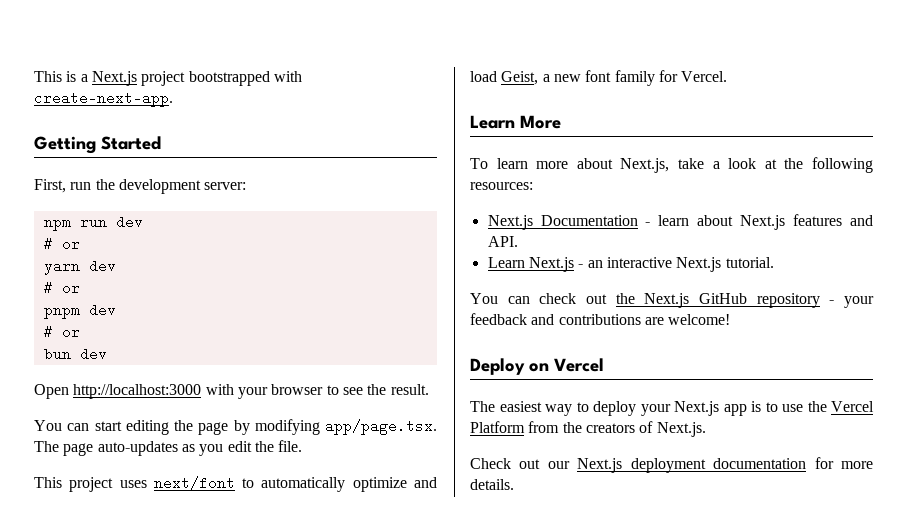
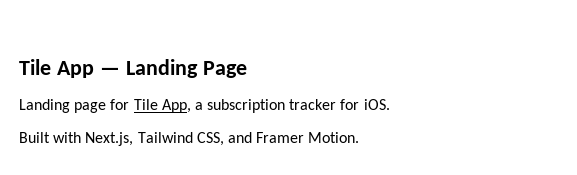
- This is a Next.js project bootstrapped with create-next-app.
- Getting Started
- First, run the development server:
- npm run dev
- # or
- yarn dev
- # or
- pnpm dev
- # or
- bun dev
- Open http://localhost:3000 with your browser to see the result.
- You can start editing the page by modifying app/page.tsx. The page auto-updates as you edit the file.
- This project uses next/font to automatically optimize and load Geist, a new font family for Vercel.
- Learn More
- To learn more about Next.js, take a look at the following resources:
- Next.js Documentation - learn about Next.js features and API.
- Learn Next.js - an interactive Next.js tutorial.
- You can check out the Next.js GitHub repository - your feedback and contributions are welcome!
- Deploy on Vercel
- The easiest way to deploy your Next.js app is to use the Vercel Platform from the creators of Next.js.
- Check out our Next.js deployment documentation for more details.
+ Tile App — Landing Page
+ Landing page for Tile App, a subscription tracker for iOS.
+ Built with Next.js, Tailwind CSS, and Framer Motion.

